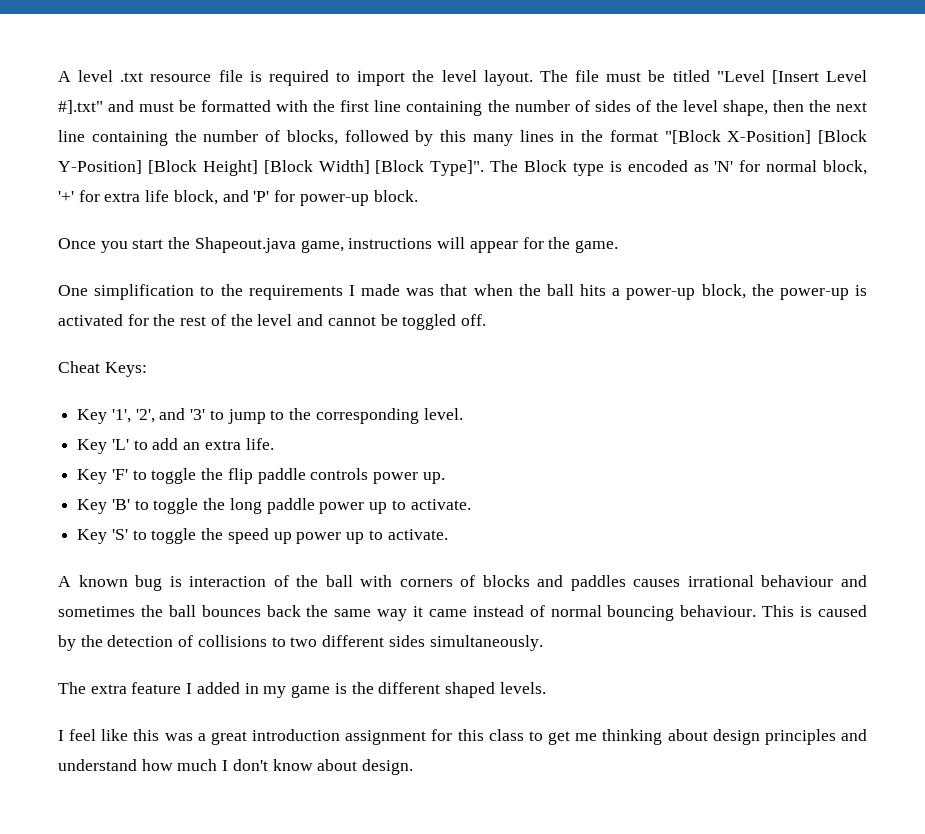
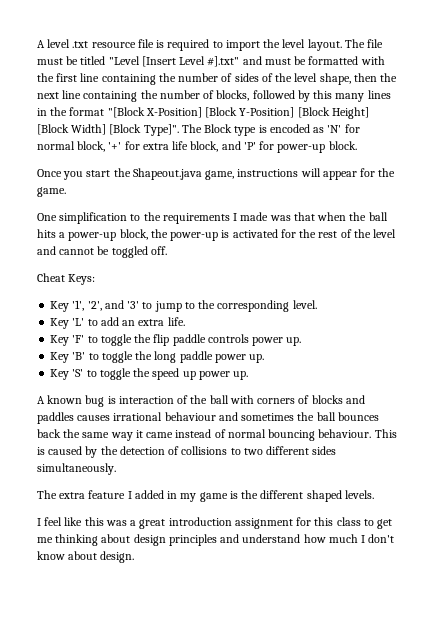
- Key 'B' to toggle the long paddle power up to activate.
+ Key 'B' to toggle the long paddle power up.
- Key 'S' to toggle the speed up power up to activate.
+ Key 'S' to toggle the speed up power up.

